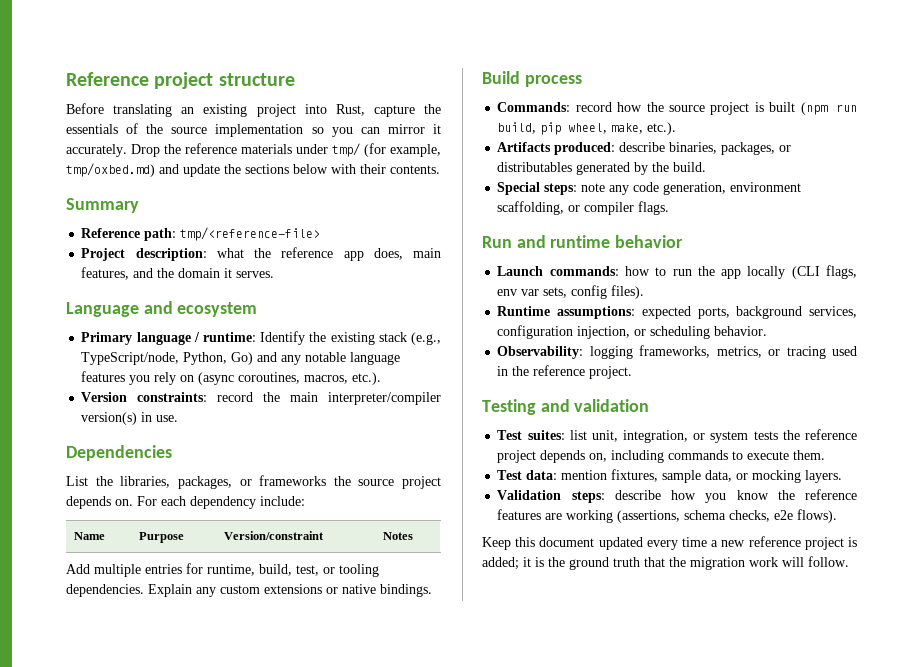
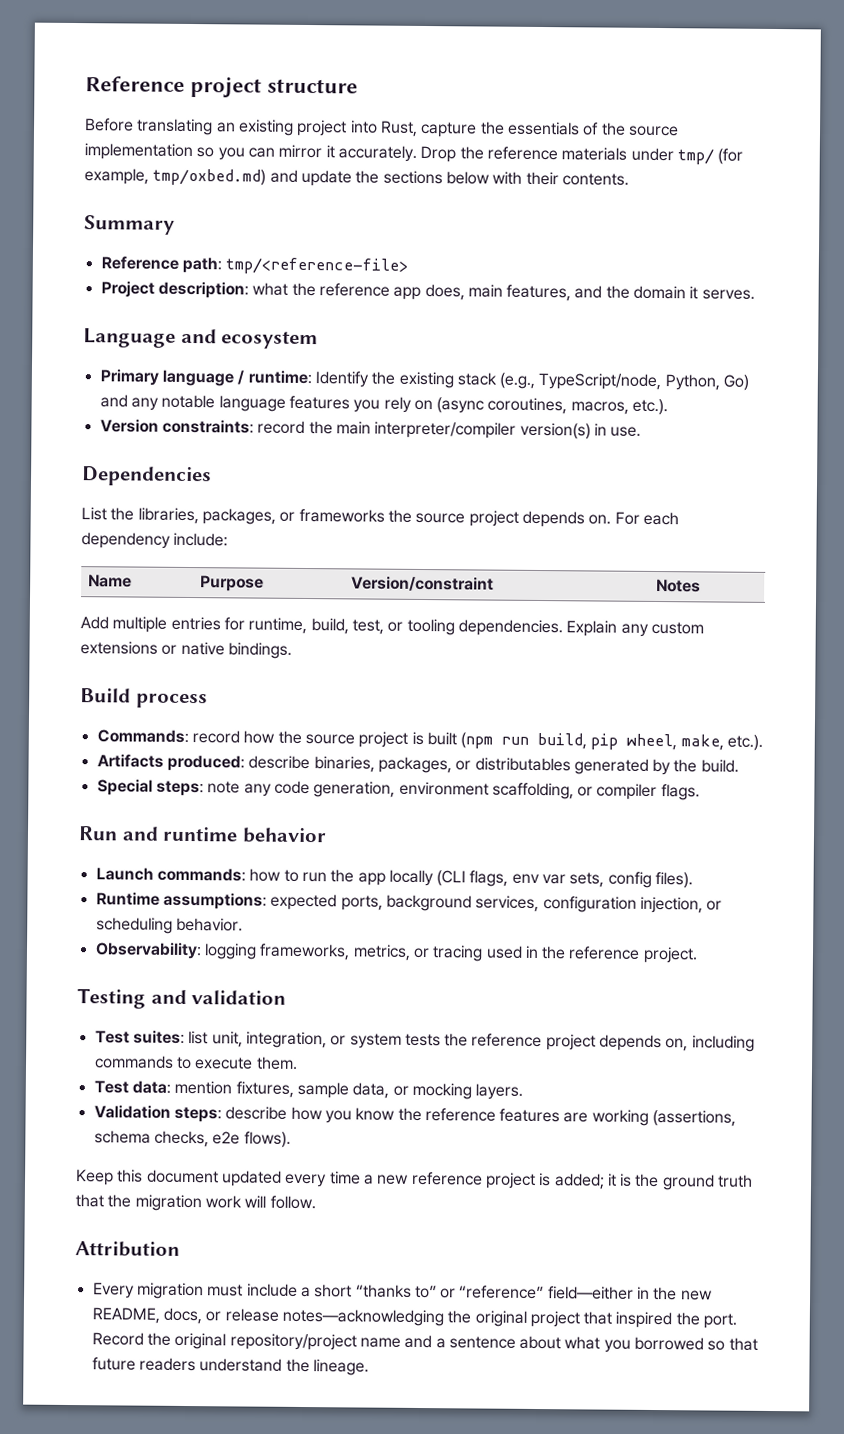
+ Attribution
+ Every migration must include a short “thanks to” or “reference” field—either in the new README, docs, or release notes—acknowledging the original project that inspired the port. Record the original repository/project name and a sentence about what you borrowed so that future readers understand the lineage.

